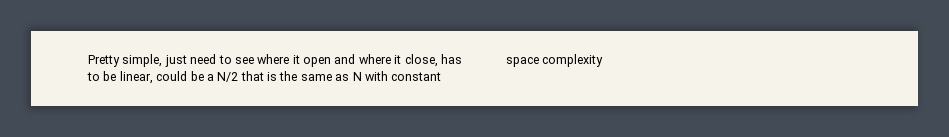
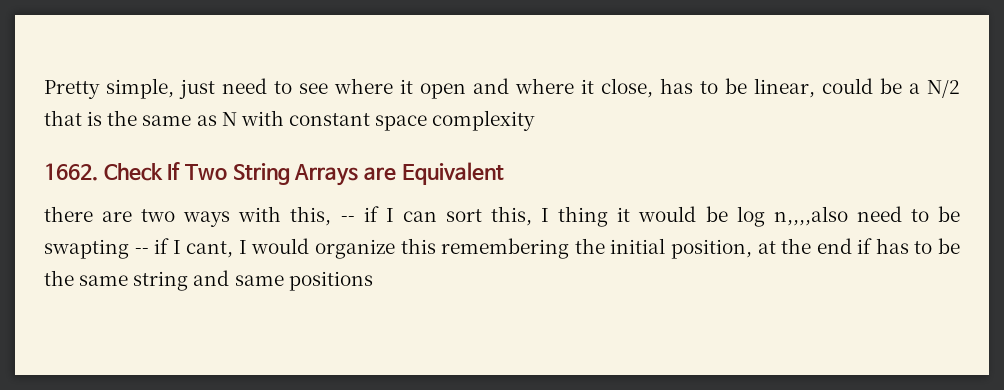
+ 1662. Check If Two String Arrays are Equivalent
+ there are two ways with this, -- if I can sort this, I thing it would be log n,,,,also need to be swapting -- if I cant, I would organize this remembering the initial position, at the end if has to be the same string and same positions

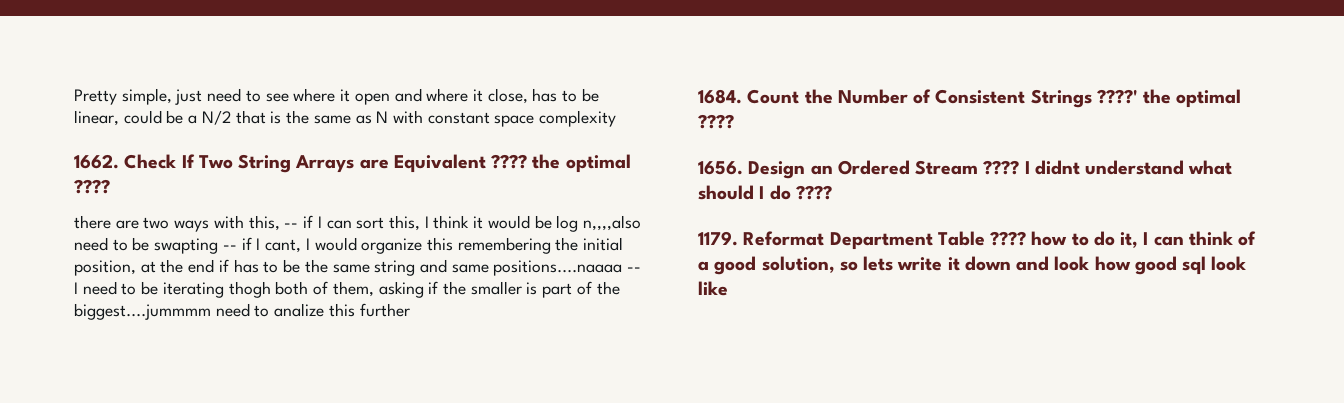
- Check If Two String Arrays are Equivalent
+ Check If Two String Arrays are Equivalent ???? the optimal ????
- there are two ways with this, -- if I can sort this, I thing it would be log n,,,,also need to be swapting -- if I cant, I would organize this remembering the initial position, at the end if has to be the same string and same positions
+ there are two ways with this, -- if I can sort this, I think it would be log n,,,,also need to be swapting -- if I cant, I would organize this remembering the initial position, at the end if has to be the same string and same positions....naaaa -- I need to be iterating thogh both of them, asking if the smaller is part of the biggest....jummmm need to analize this further
+ 1684. Count the Number of Consistent Strings ????' the optimal ????
+ 1656. Design an Ordered Stream ???? I didnt understand what should I do ????
+ 1179. Reformat Department Table ???? how to do it, I can think of a good solution, so lets write it down and look how good sql look like

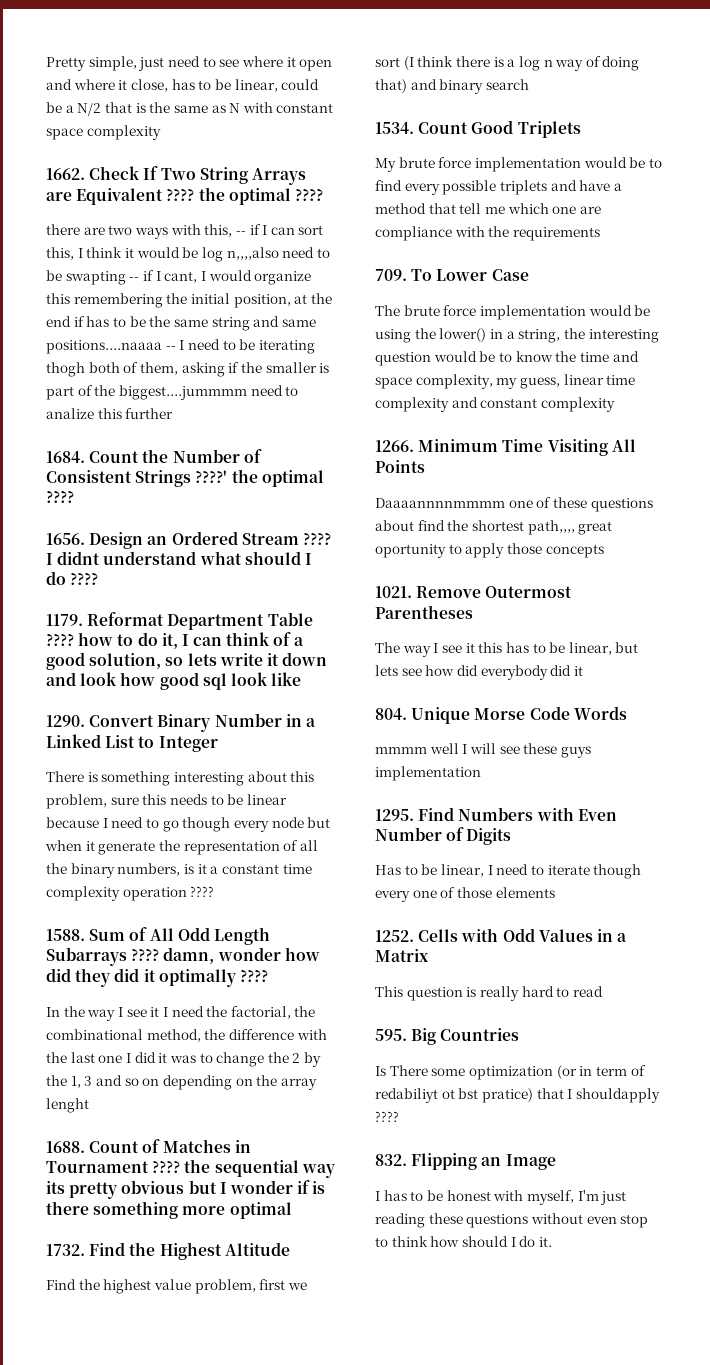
+ 1290. Convert Binary Number in a Linked List to Integer
+ There is something interesting about this problem, sure this needs to be linear because I need to go though every node but when it generate the representation of all the binary numbers, is it a constant time complexity operation ????
+ 1588. Sum of All Odd Length Subarrays ???? damn, wonder how did they did it optimally ????
+ In the way I see it I need the factorial, the combinational method, the difference with the last one I did it was to change the 2 by the 1, 3 and so on depending on the array lenght
+ 1688. Count of Matches in Tournament ???? the sequential way its pretty obvious but I wonder if is there something more optimal
+ 1732. Find the Highest Altitude
+ Find the highest value problem, first we sort (I think there is a log n way of doing that) and binary search
+ 1534. Count Good Triplets
+ My brute force implementation would be to find every possible triplets and have a method that tell me which one are compliance with the requirements
+ 709. To Lower Case
+ The brute force implementation would be using the lower() in a string, the interesting question would be to know the time and space complexity, my guess, linear time complexity and constant complexity
+ 1266. Minimum Time Visiting All Points
+ Daaaannnnmmmm one of these questions about find the shortest path,,,, great oportunity to apply those concepts
+ 1021. Remove Outermost Parentheses
+ The way I see it this has to be linear, but lets see how did everybody did it
+ 804. Unique Morse Code Words
+ mmmm well I will see these guys implementation
+ 1295. Find Numbers with Even Number of Digits
+ Has to be linear, I need to iterate though every one of those elements
+ 1252. Cells with Odd Values in a Matrix
+ This question is really hard to read
+ 595. Big Countries
+ Is There some optimization (or in term of redabiliyt ot bst pratice) that I shouldapply ????
+ 832. Flipping an Image
+ I has to be honest with myself, I'm just reading these questions without even stop to think how should I do it.

